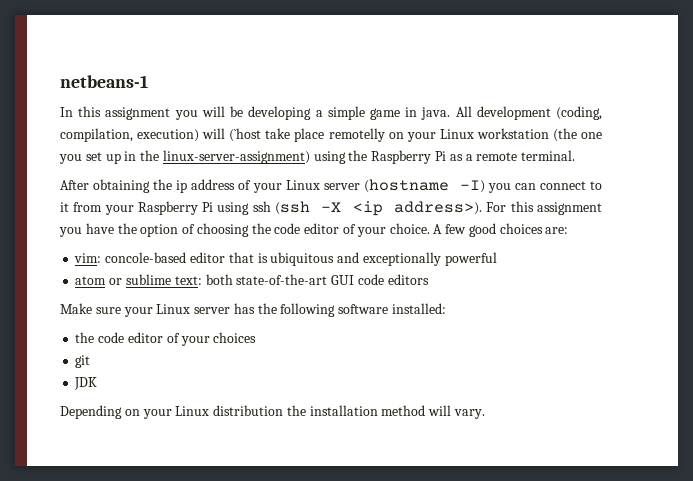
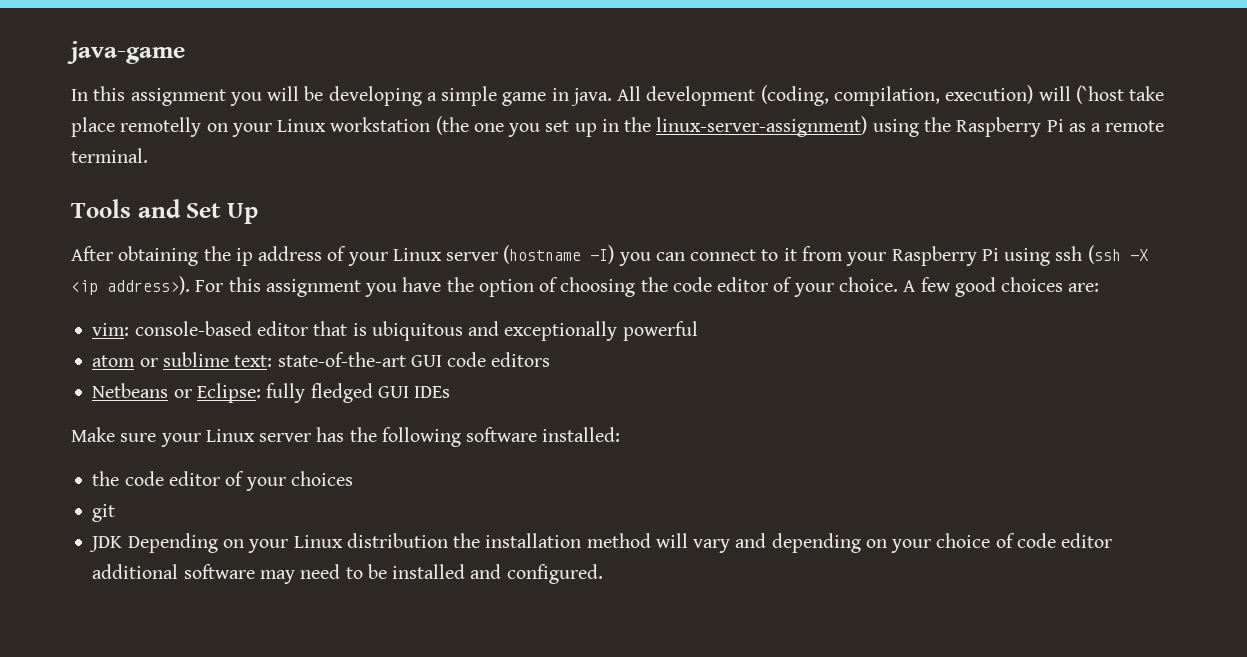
- netbeans-1
+ java-game
+ Tools and Set Up
- vim: concole-based editor that is ubiquitous and exceptionally powerful
+ vim: console-based editor that is ubiquitous and exceptionally powerful
- atom or sublime text: both state-of-the-art GUI code editors
+ atom or sublime text: state-of-the-art GUI code editors
+ Netbeans or Eclipse: fully fledged GUI IDEs
- JDK
- Depending on your Linux distribution the installation method will vary.
+ JDK Depending on your Linux distribution the installation method will vary and depending on your choice of code editor additional software may need to be installed and configured.

